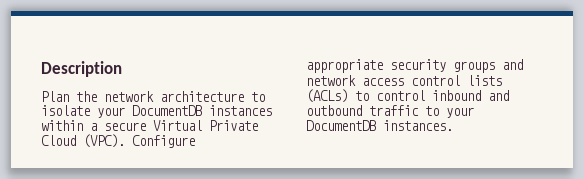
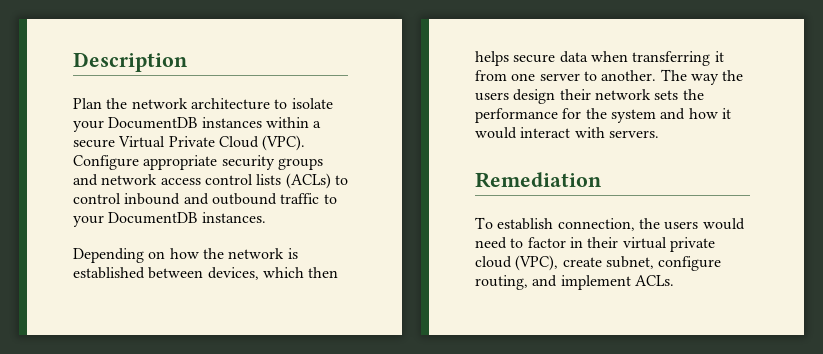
+ Depending on how the network is established between devices, which then helps secure data when transferring it from one server to another. The way the users design their network sets the performance for the system and how it would interact with servers.
+ Remediation
+ To establish connection, the users would need to factor in their virtual private cloud (VPC), create subnet, configure routing, and implement ACLs.

